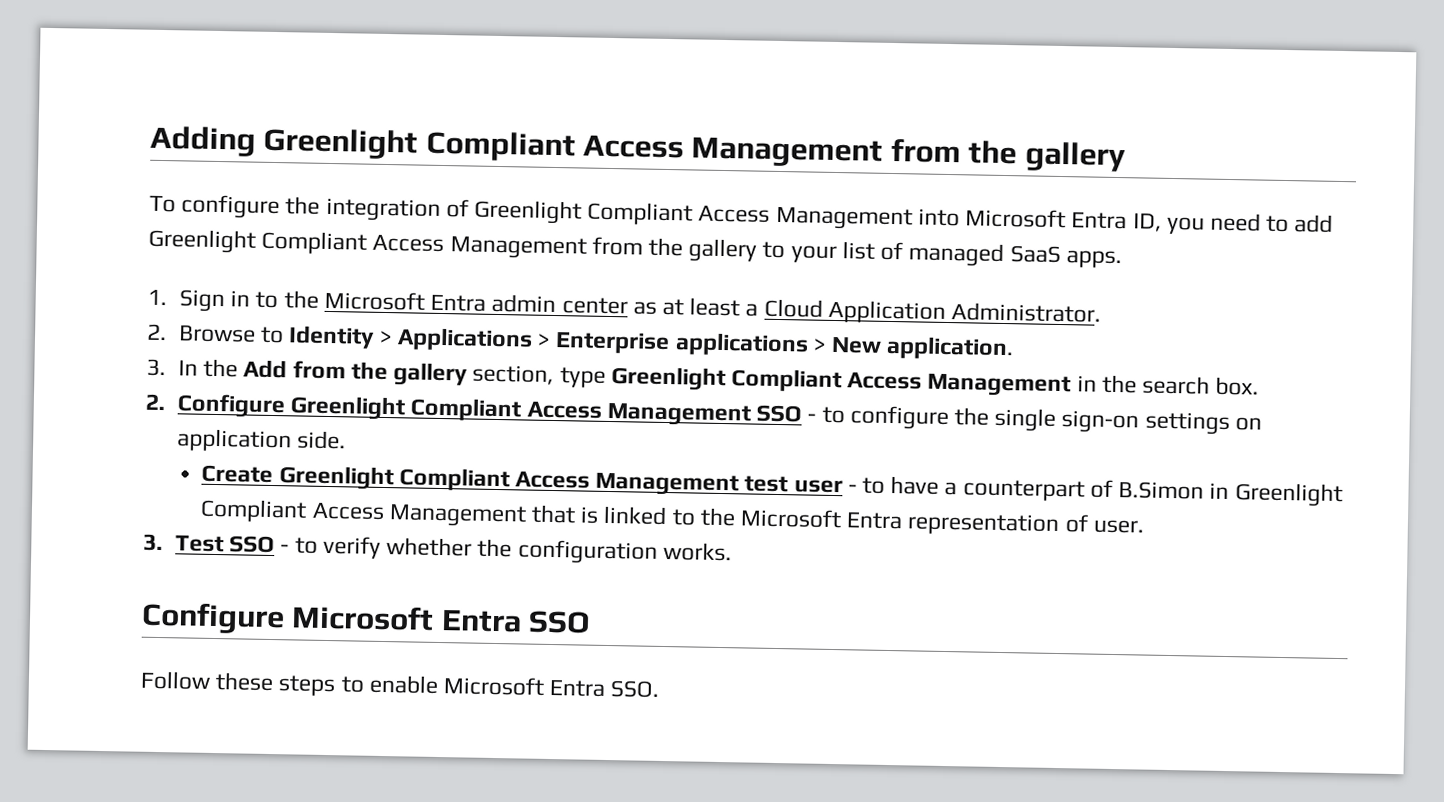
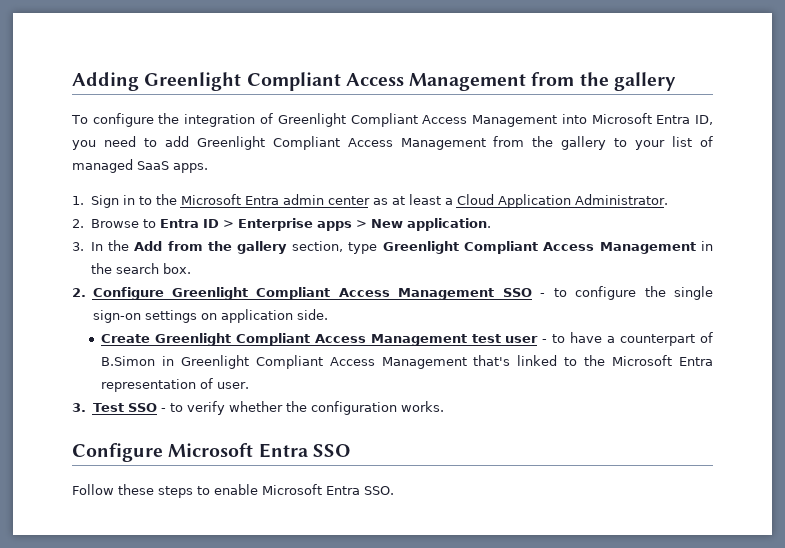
- 2. Browse to Identity > Applications > Enterprise applications > New application.
+ 2. Browse to Entra ID > Enterprise apps > New application.
- Create Greenlight Compliant Access Management test user - to have a counterpart of B.Simon in Greenlight Compliant Access Management that is linked to the Microsoft Entra representation of user.
+ Create Greenlight Compliant Access Management test user - to have a counterpart of B.Simon in Greenlight Compliant Access Management that's linked to the Microsoft Entra representation of user.

